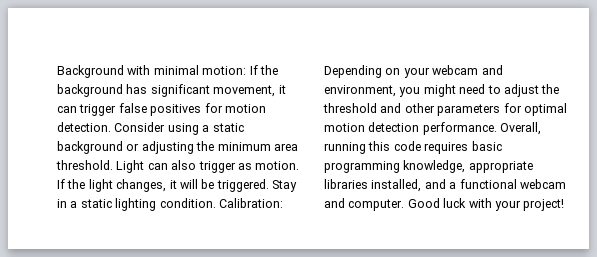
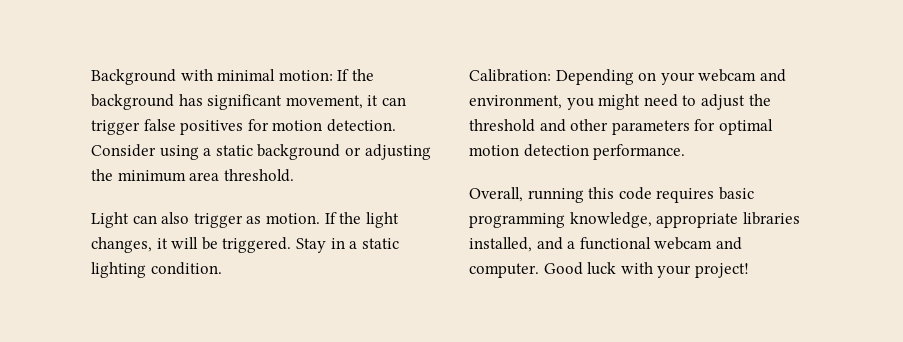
- Consider using a static background or adjusting the minimum area threshold. Light can also trigger as motion.
+ Consider using a static background or adjusting the minimum area threshold.
+ Light can also trigger as motion.
- Stay in a static lighting condition. Calibration: Depending on your webcam and environment, you might need to adjust the threshold and other parameters for optimal motion detection performance. Overall, running this code requires basic programming knowledge, appropriate libraries installed, and a functional webcam and computer.
+ Stay in a static lighting condition.
+ Calibration: Depending on your webcam and environment, you might need to adjust the threshold and other parameters for optimal motion detection performance.
+ Overall, running this code requires basic programming knowledge, appropriate libraries installed, and a functional webcam and computer.

